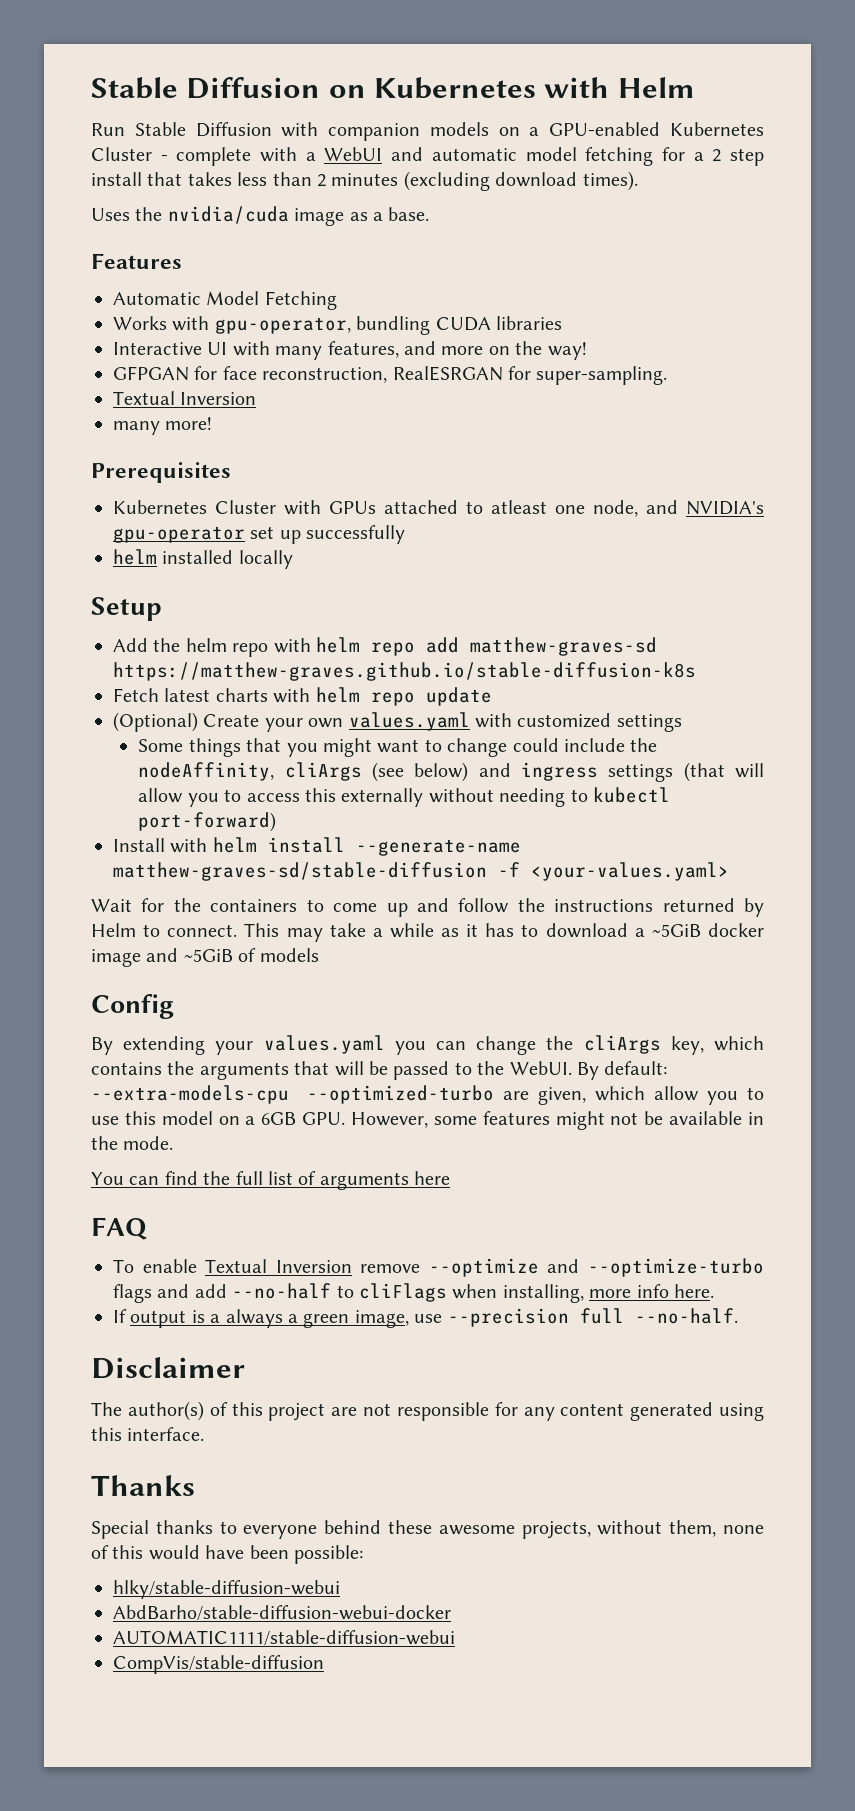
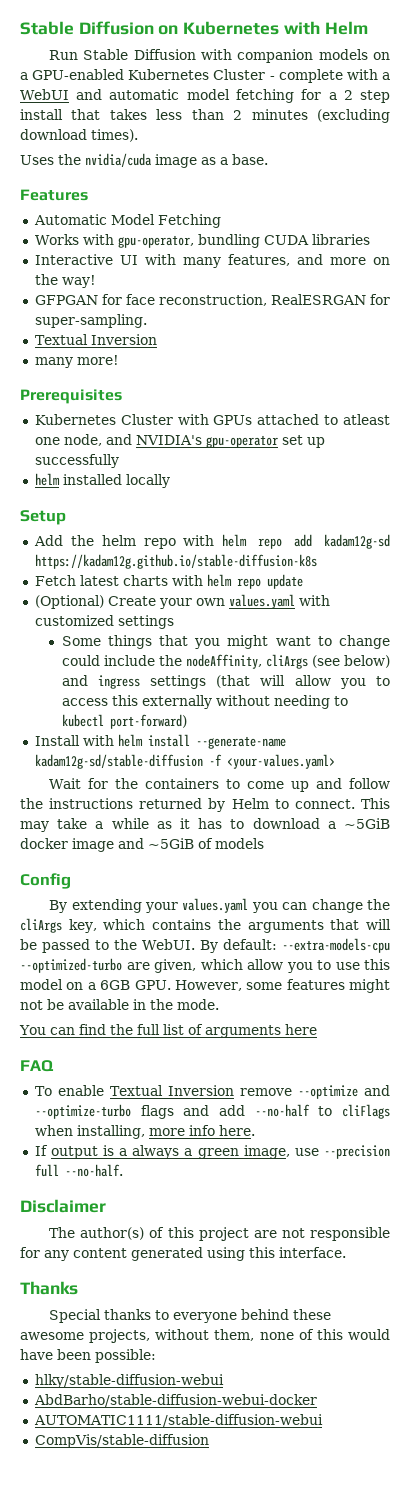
- Add the helm repo with helm repo add matthew-graves-sd https://matthew-graves.github.io/stable-diffusion-k8s
+ Add the helm repo with helm repo add kadam12g-sd https://kadam12g.github.io/stable-diffusion-k8s
- Install with helm install --generate-name matthew-graves-sd/stable-diffusion -f <your-values.yaml>
+ Install with helm install --generate-name kadam12g-sd/stable-diffusion -f <your-values.yaml>

